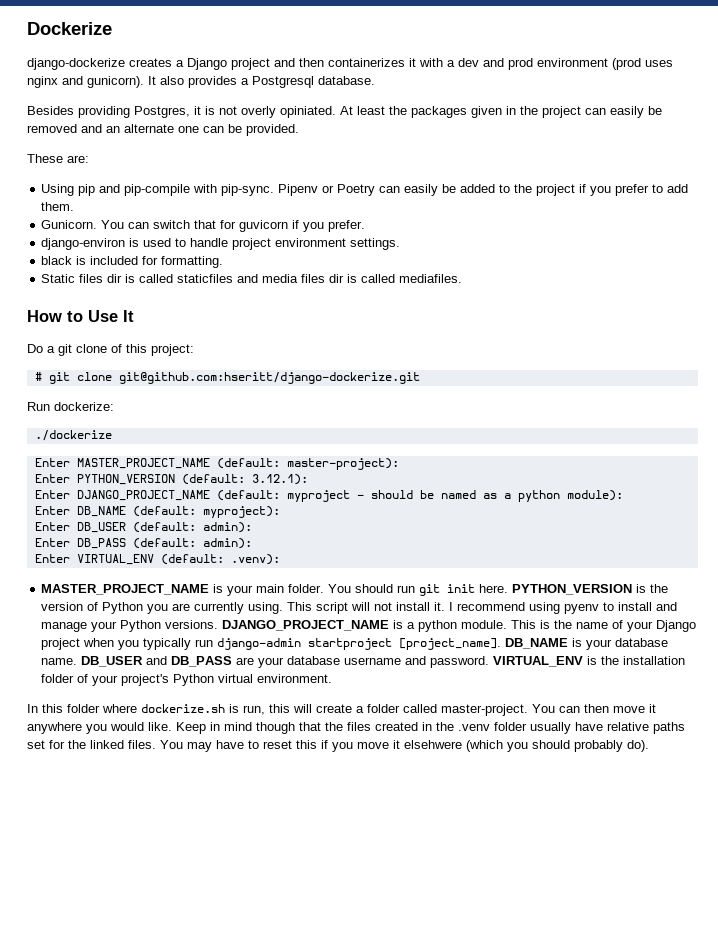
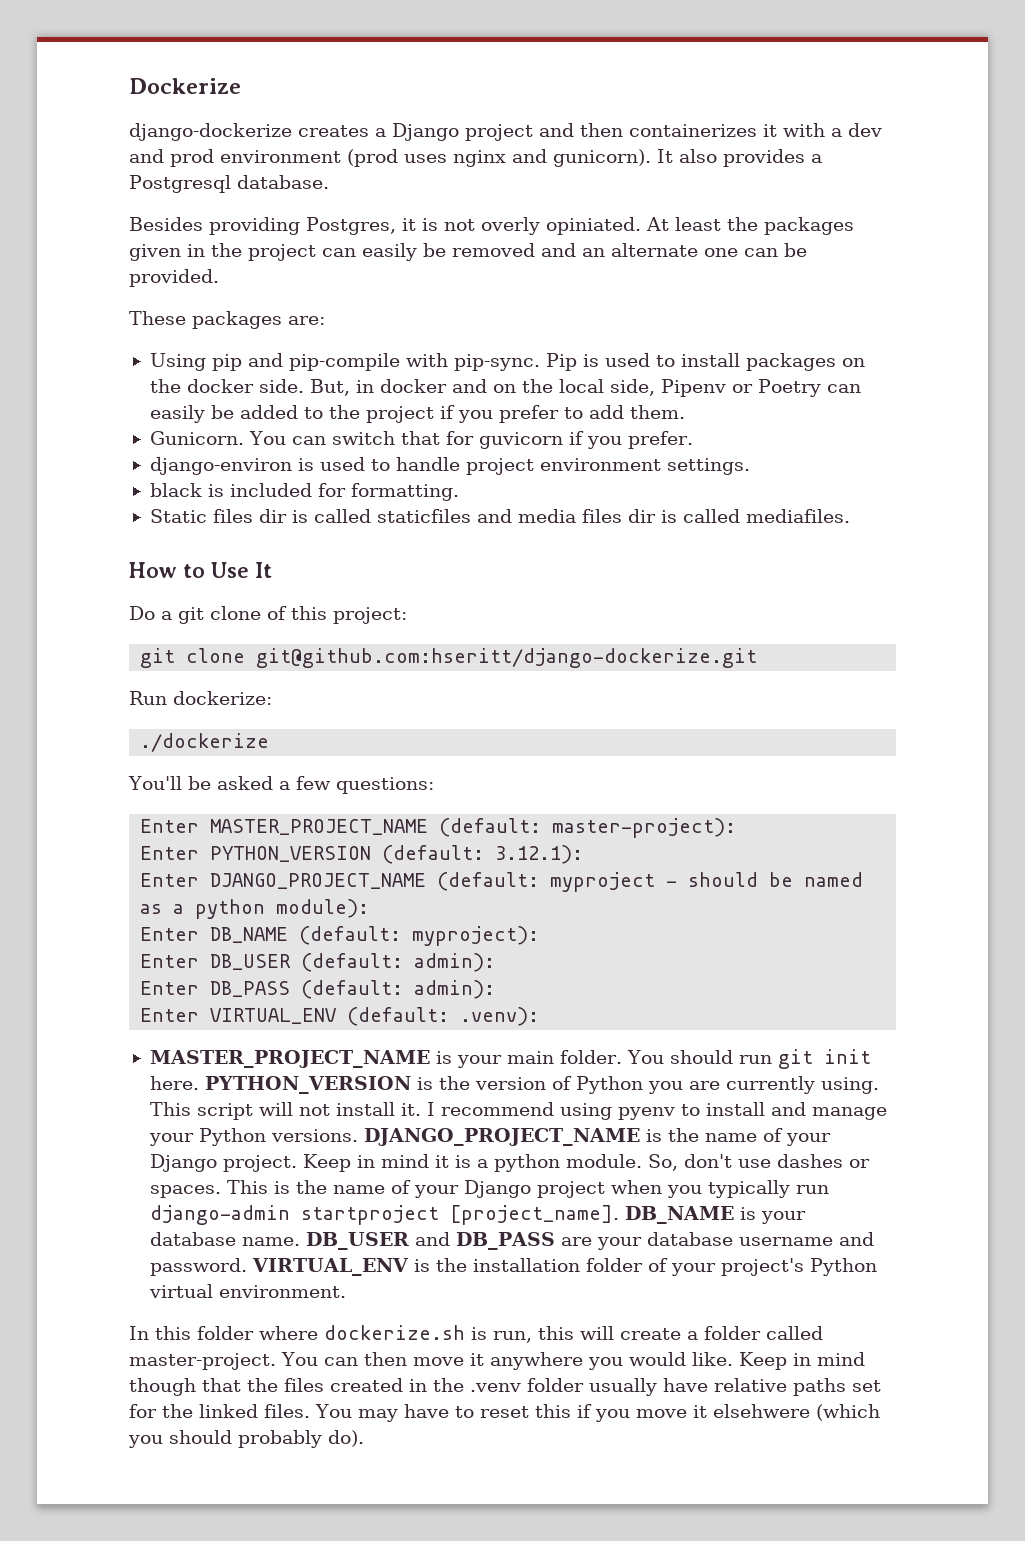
- These are:
+ These packages are:
- Pipenv or Poetry can easily be added to the project if you prefer to add them.
+ Pip is used to install packages on the docker side. But, in docker and on the local side, Pipenv or Poetry can easily be added to the project if you prefer to add them.
- # git clone git@github.com:hseritt/django-dockerize.git
+ git clone git@github.com:hseritt/django-dockerize.git
+ You'll be asked a few questions:
- DJANGO_PROJECT_NAME is a python module.
+ DJANGO_PROJECT_NAME is the name of your Django project. Keep in mind it is a python module. So, don't use dashes or spaces.

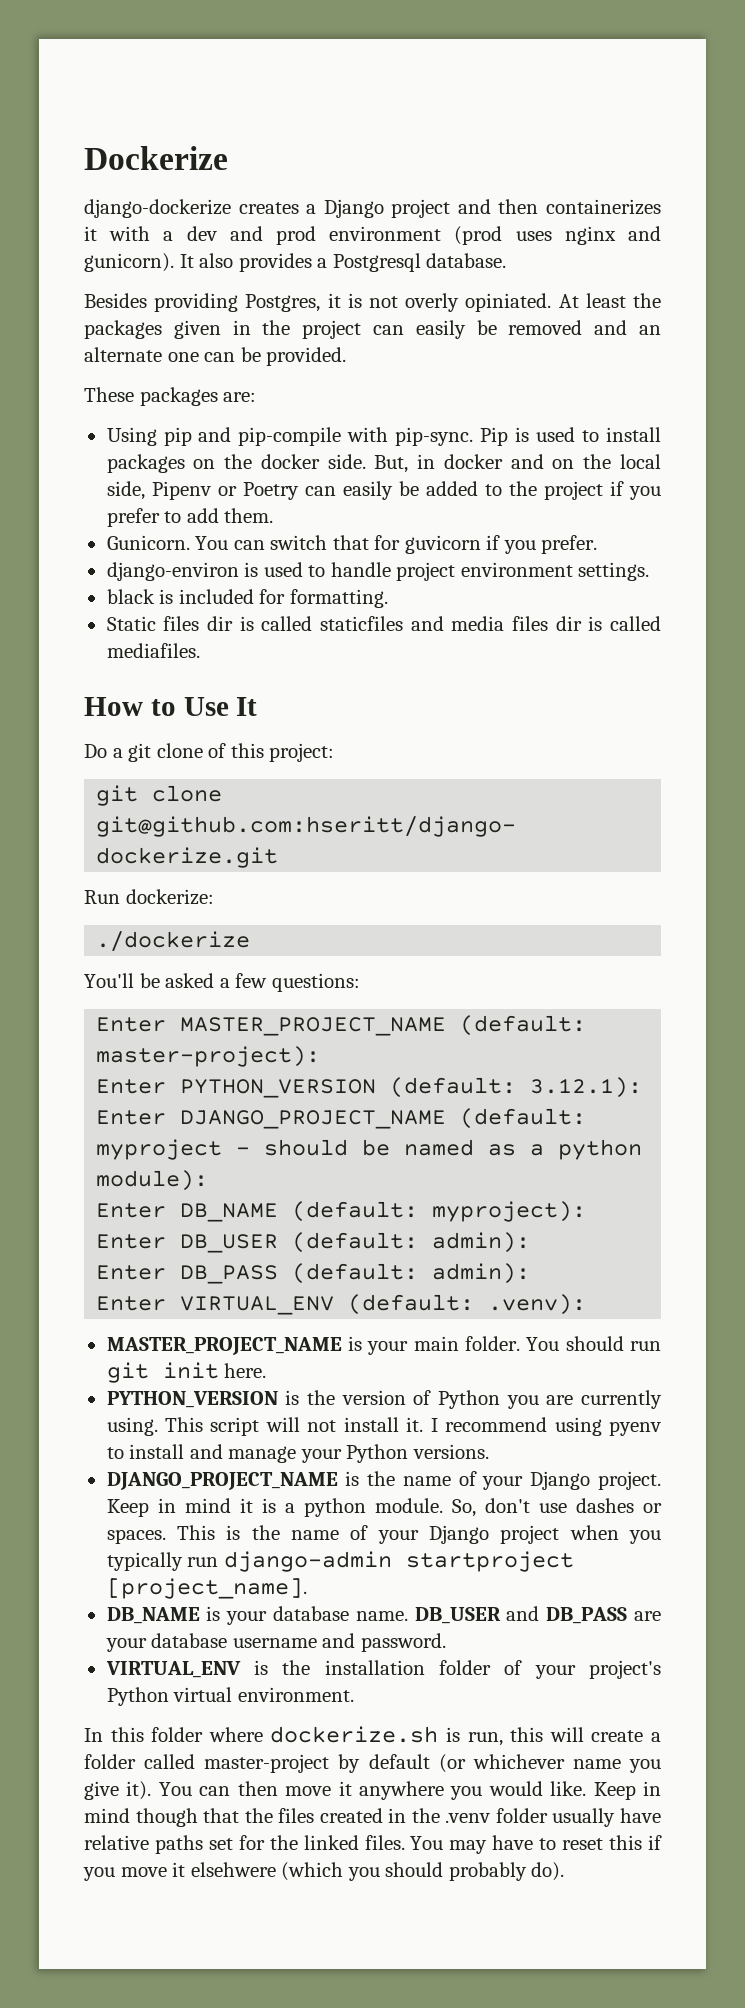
- You should run git init here. PYTHON_VERSION is the version of Python you are currently using.
+ You should run git init here.
+ PYTHON_VERSION is the version of Python you are currently using.
- I recommend using pyenv to install and manage your Python versions. DJANGO_PROJECT_NAME is the name of your Django project.
+ I recommend using pyenv to install and manage your Python versions.
+ DJANGO_PROJECT_NAME is the name of your Django project.
- This is the name of your Django project when you typically run django-admin startproject [project_name]. DB_NAME is your database name.
+ This is the name of your Django project when you typically run django-admin startproject [project_name].
+ DB_NAME is your database name.
- DB_USER and DB_PASS are your database username and password. VIRTUAL_ENV is the installation folder of your project's Python virtual environment.
+ DB_USER and DB_PASS are your database username and password.
+ VIRTUAL_ENV is the installation folder of your project's Python virtual environment.
- In this folder where dockerize.sh is run, this will create a folder called master-project.
+ In this folder where dockerize.sh is run, this will create a folder called master-project by default (or whichever name you give it).

